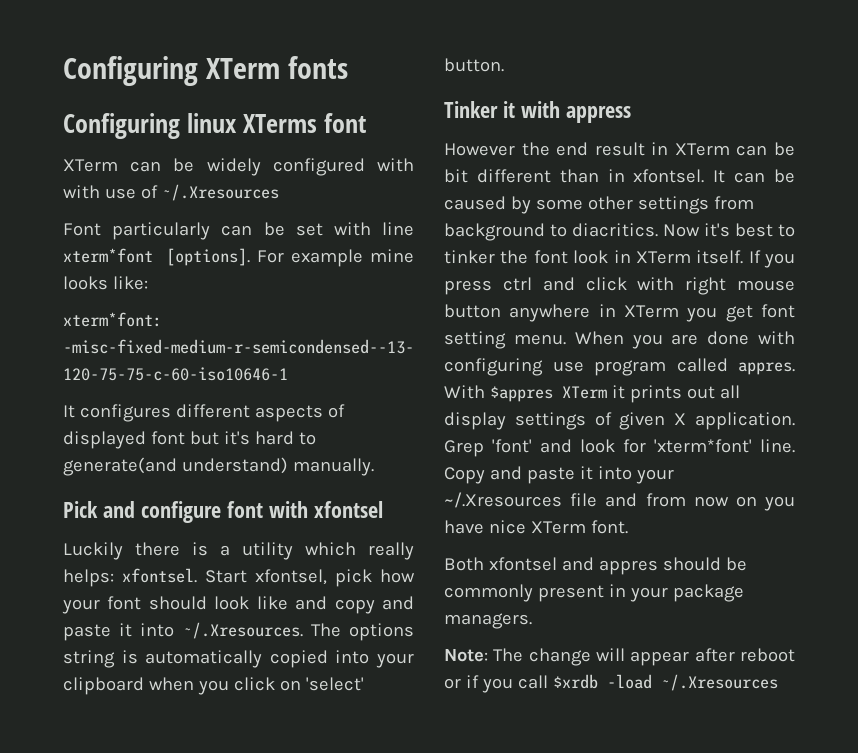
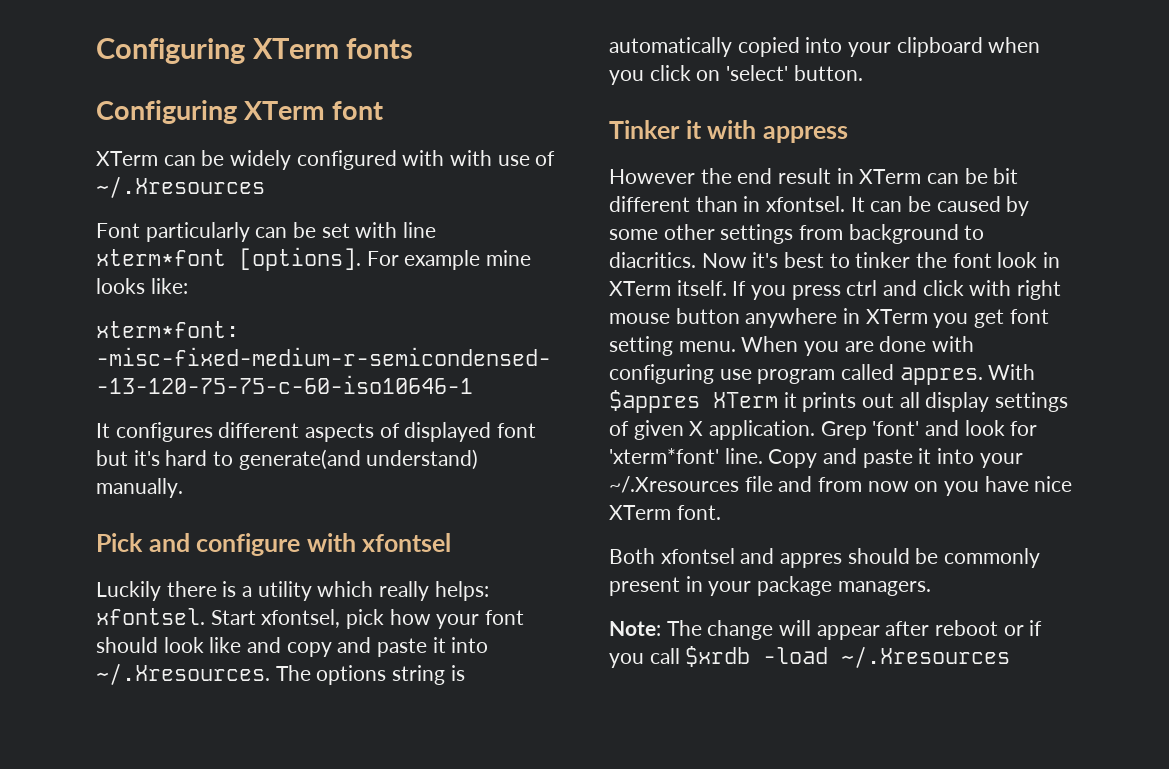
- Configuring linux XTerms font
+ Configuring XTerm font
- Pick and configure font with xfontsel
+ Pick and configure with xfontsel

